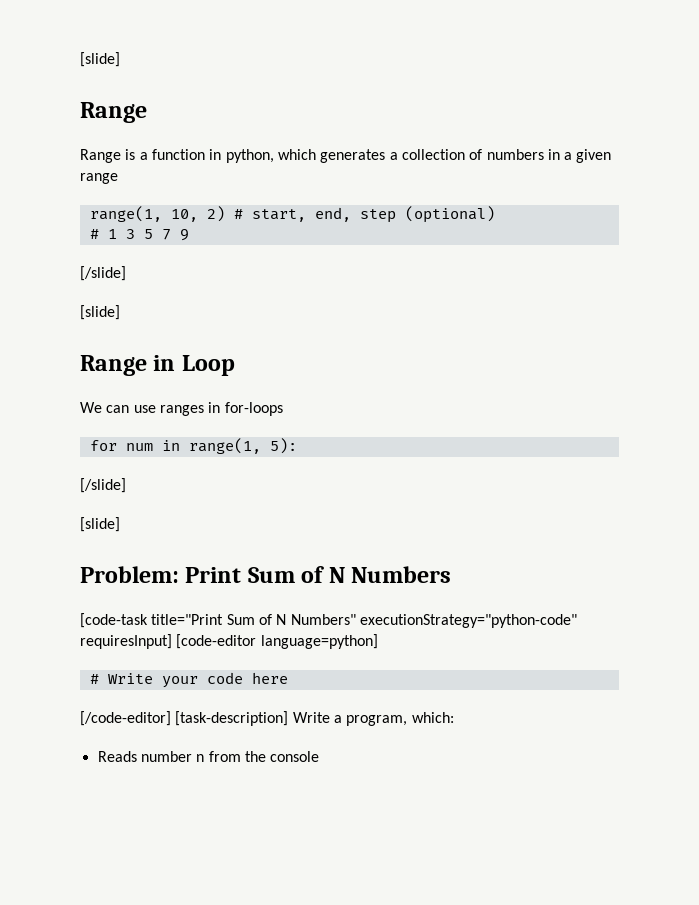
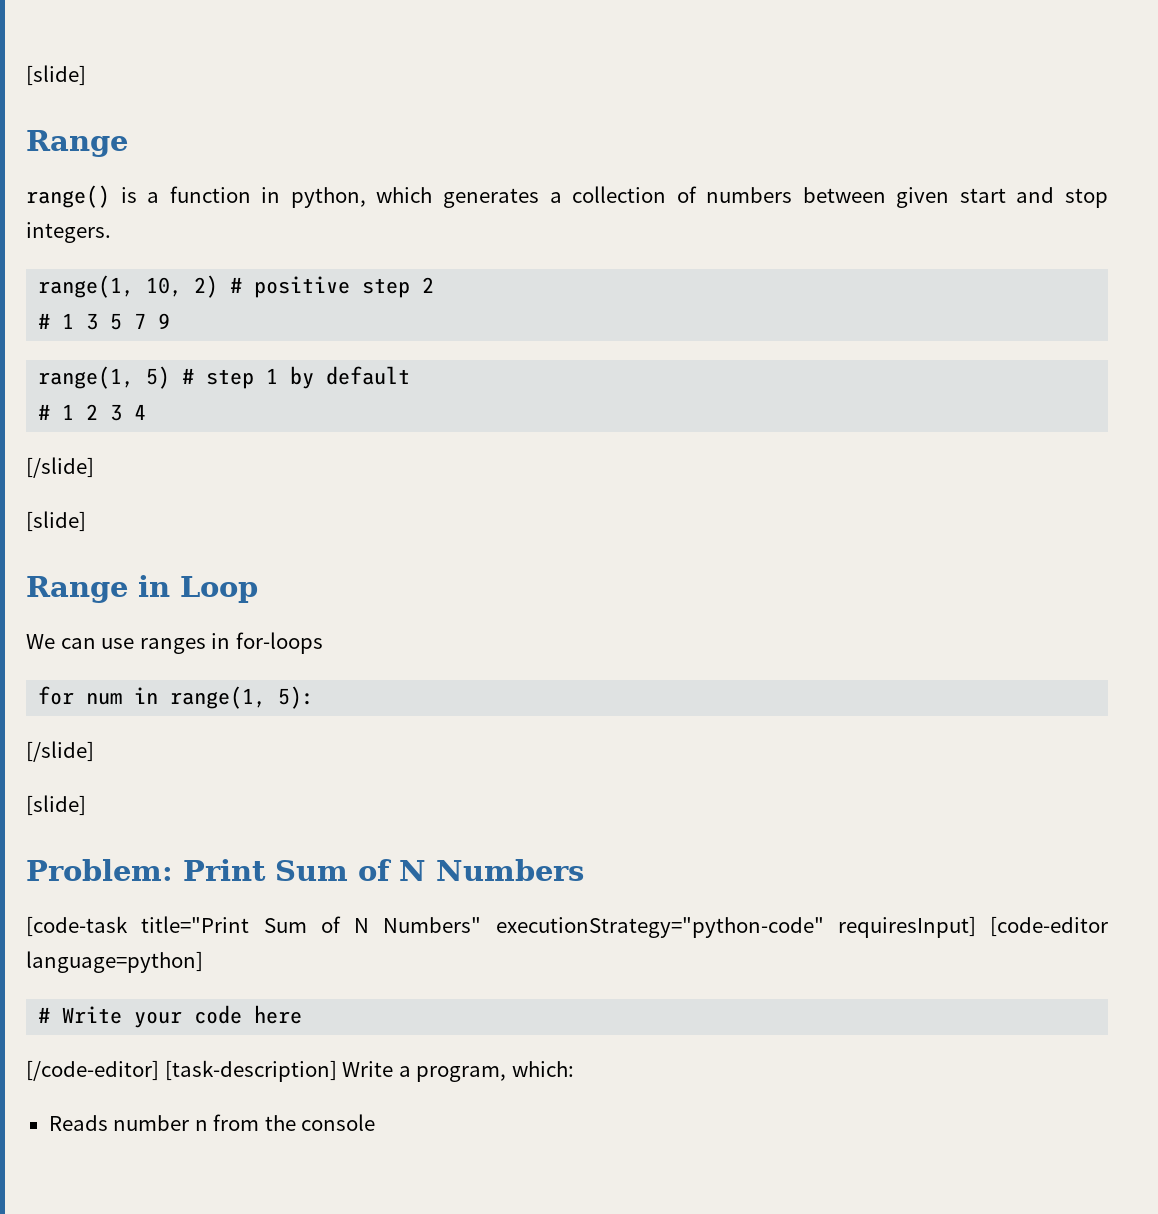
- Range is a function in python, which generates a collection of numbers in a given range
+ range() is a function in python, which generates a collection of numbers between given start and stop integers.
- range(1, 10, 2) # start, end, step (optional)
+ range(1, 10, 2) # positive step 2
+ range(1, 5) # step 1 by default
+ # 1 2 3 4

